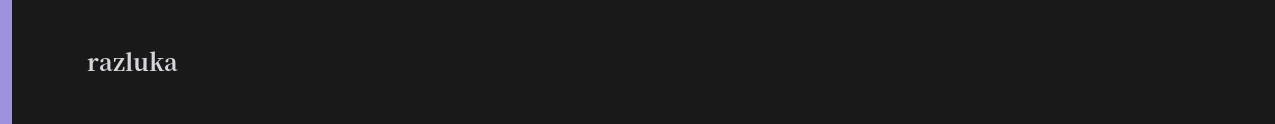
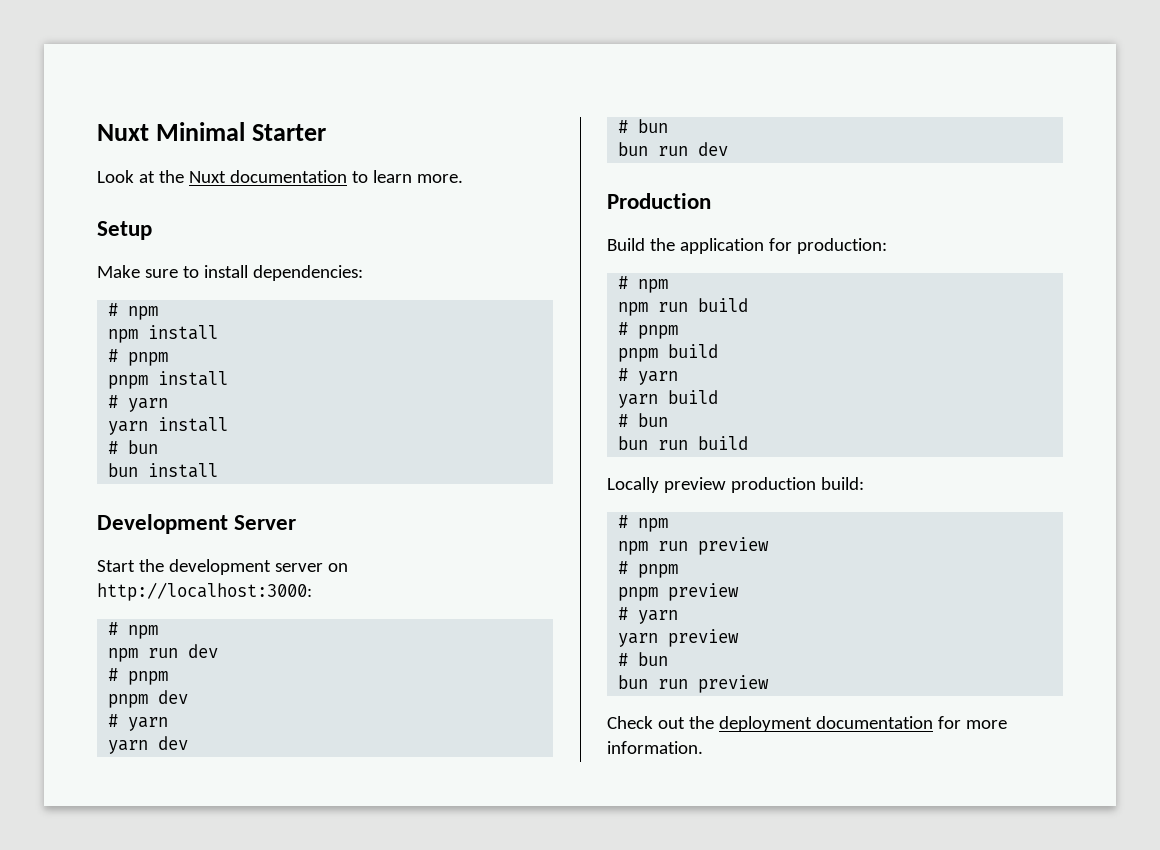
- razluka
+ Nuxt Minimal Starter
+ Look at the Nuxt documentation to learn more.
+ Setup
+ Make sure to install dependencies:
+ # npm
+ npm install
+ # pnpm
+ pnpm install
+ # yarn
+ yarn install
+ # bun
+ bun install
+ Development Server
+ Start the development server on http://localhost:3000:
+ # npm
+ npm run dev
+ # pnpm
+ pnpm dev
+ # yarn
+ yarn dev
+ # bun
+ bun run dev
+ Production
+ Build the application for production:
+ # npm
+ npm run build
+ # pnpm
+ pnpm build
+ # yarn
+ yarn build
+ # bun
+ bun run build
+ Locally preview production build:
+ # npm
+ npm run preview
+ # pnpm
+ pnpm preview
+ # yarn
+ yarn preview
+ # bun
+ bun run preview
+ Check out the deployment documentation for more information.

